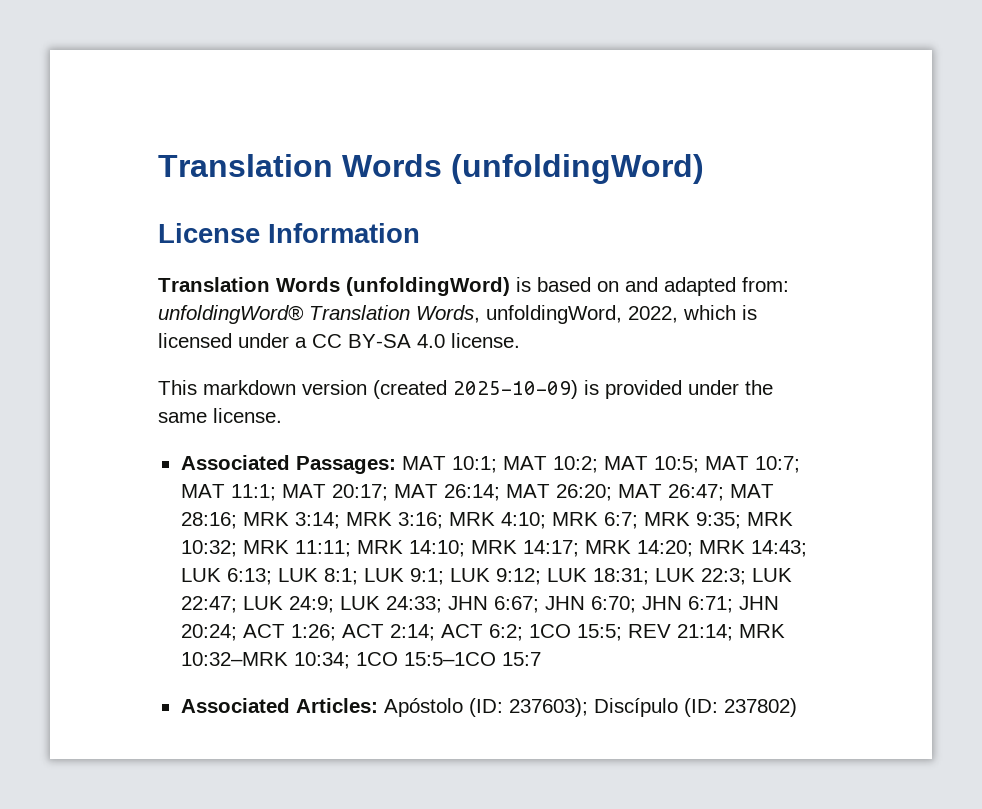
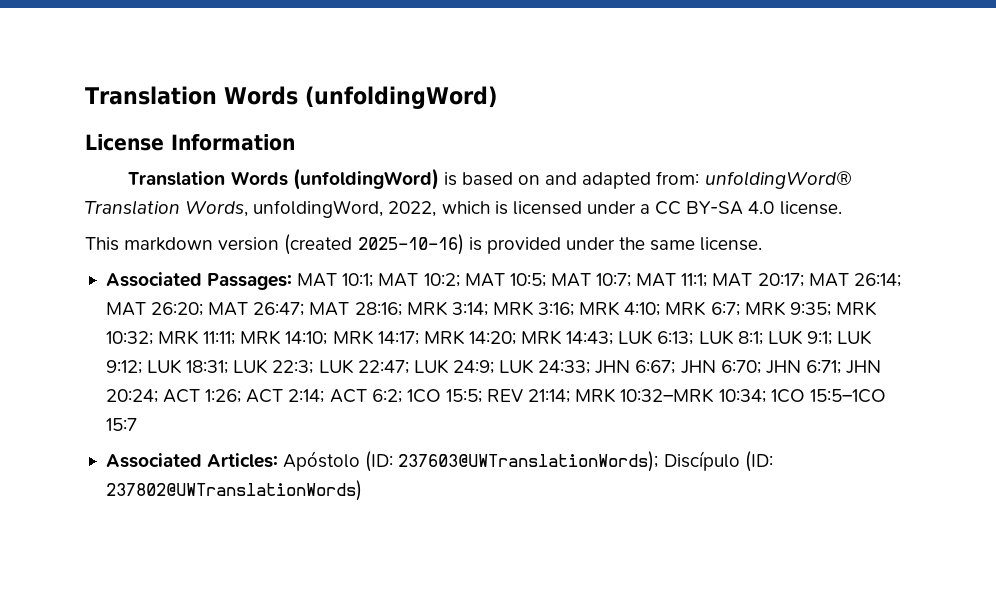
- This markdown version (created 2025-10-09) is provided under the same license.
+ This markdown version (created 2025-10-16) is provided under the same license.
- Associated Articles: Apóstolo (ID: 237603); Discípulo (ID: 237802)
+ Associated Articles: Apóstolo (ID: 237603@UWTranslationWords); Discípulo (ID: 237802@UWTranslationWords)

